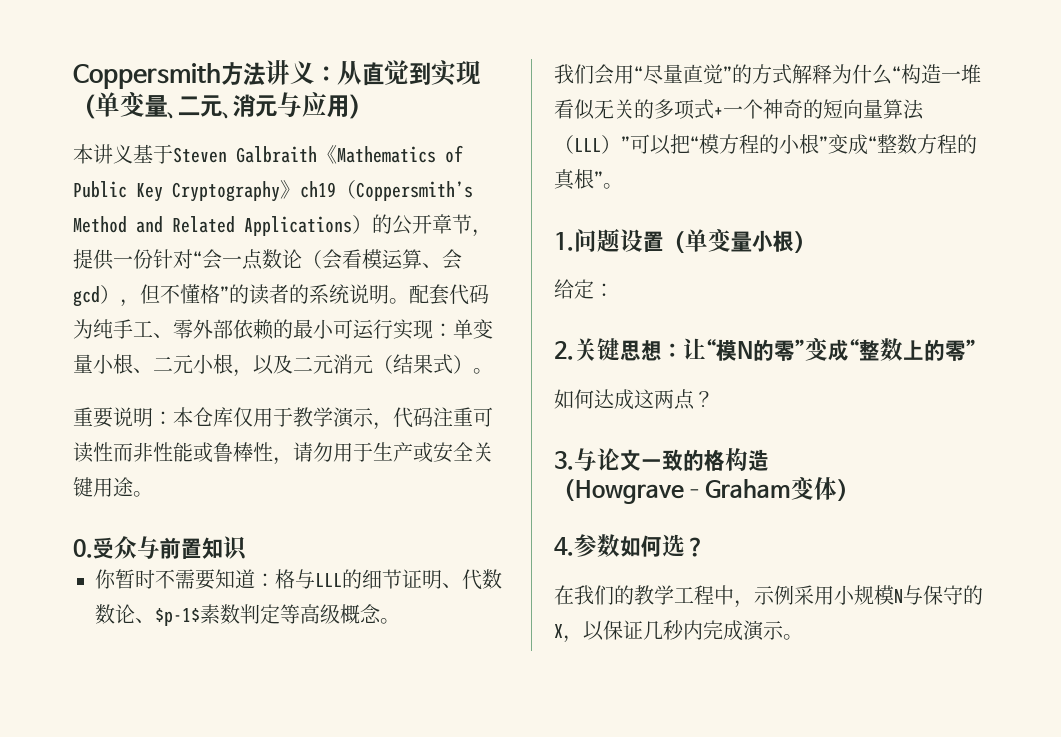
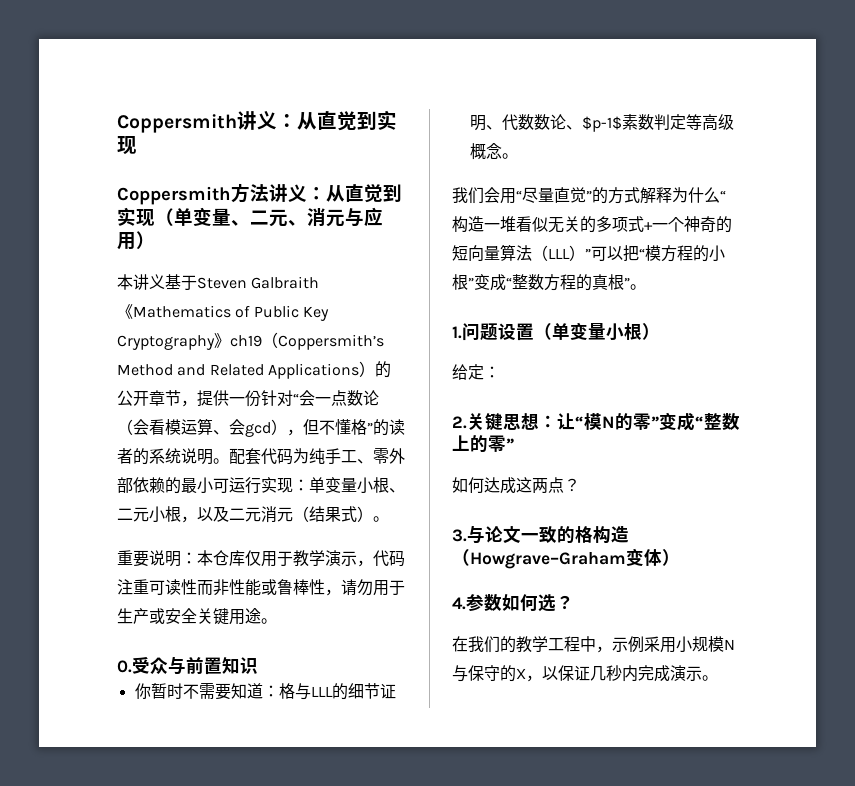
+ Coppersmith讲义：从直觉到实现

